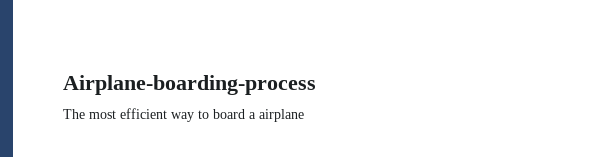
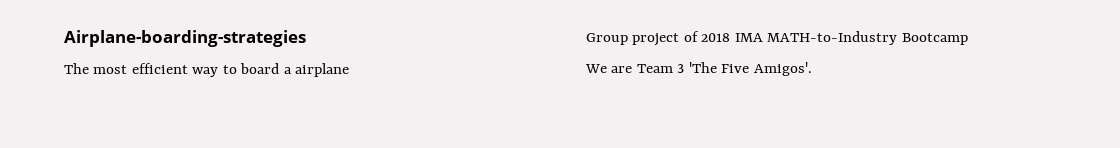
- Airplane-boarding-process
+ Airplane-boarding-strategies
+ Group project of 2018 IMA MATH-to-Industry Bootcamp
+ We are Team 3 'The Five Amigos'.

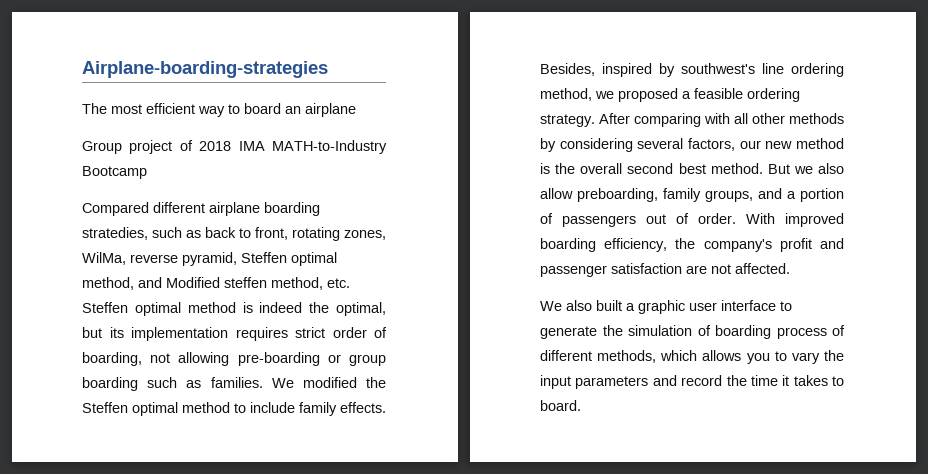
- The most efficient way to board a airplane
+ The most efficient way to board an airplane
- We are Team 3 'The Five Amigos'.
+ Compared different airplane boarding stratedies, such as back to front, rotating zones, WilMa, reverse pyramid, Steffen optimal method, and Modified steffen method, etc. Steffen optimal method is indeed the optimal, but its implementation requires strict order of boarding, not allowing pre-boarding or group boarding such as families. We modified the Steffen optimal method to include family effects. Besides, inspired by southwest's line ordering method, we proposed a feasible ordering strategy. After comparing with all other methods by considering several factors, our new method is the overall second best method. But we also allow preboarding, family groups, and a portion of passengers out of order. With improved boarding efficiency, the company's profit and passenger satisfaction are not affected.
+ We also built a graphic user interface to generate the simulation of boarding process of different methods, which allows you to vary the input parameters and record the time it takes to board.

